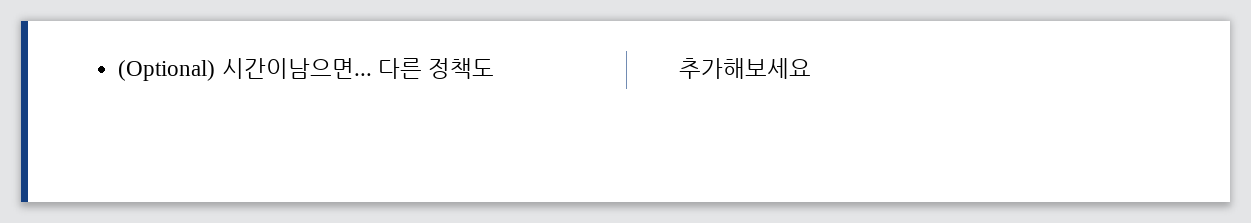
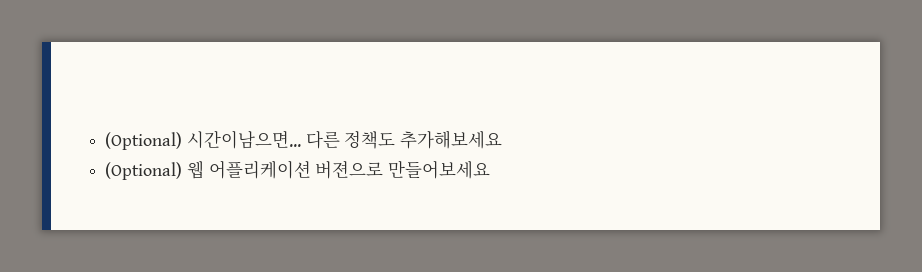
+ (Optional) 웹 어플리케이션 버젼으로 만들어보세요

